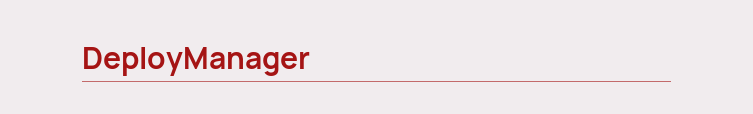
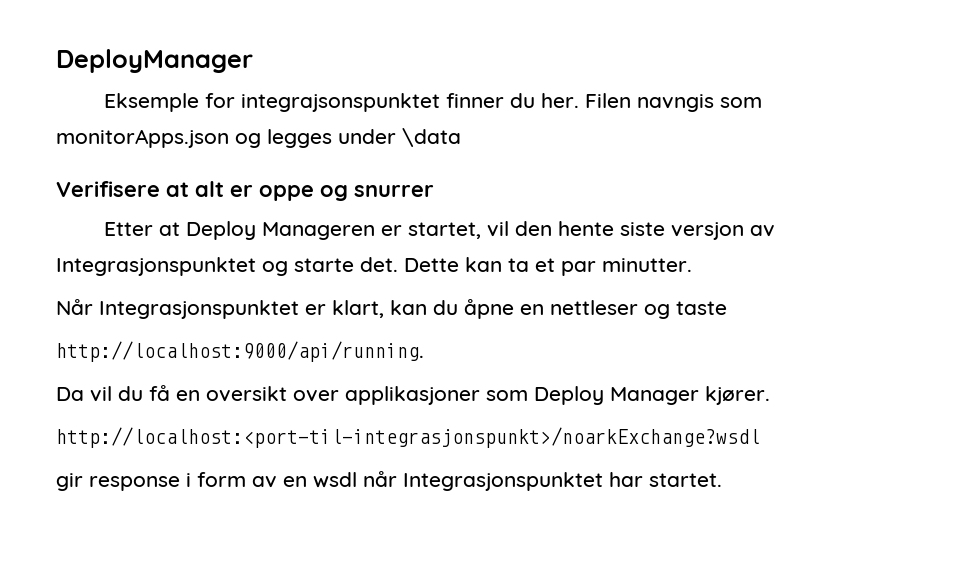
+ Eksemple for integrajsonspunktet finner du her. Filen navngis som monitorApps.json og legges under \data
+ Verifisere at alt er oppe og snurrer
+ Etter at Deploy Manageren er startet, vil den hente siste versjon av Integrasjonspunktet og starte det. Dette kan ta et par minutter.
+ Når Integrasjonspunktet er klart, kan du åpne en nettleser og taste
+ http://localhost:9000/api/running.
+ Da vil du få en oversikt over applikasjoner som Deploy Manager kjører.
+ http://localhost:<port-til-integrasjonspunkt>/noarkExchange?wsdl
+ gir response i form av en wsdl når Integrasjonspunktet har startet.

